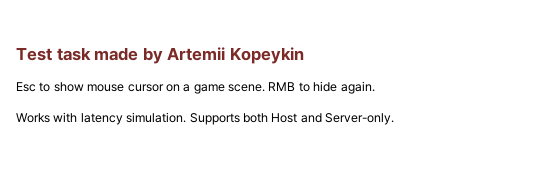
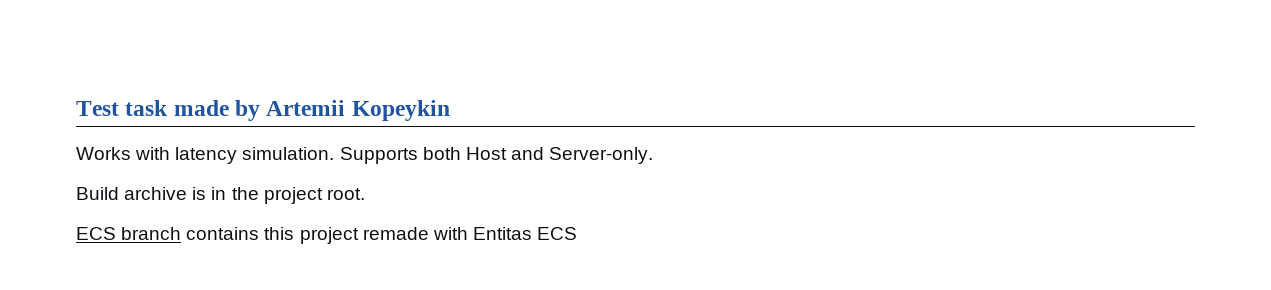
- Esc to show mouse cursor on a game scene. RMB to hide again.
+ Build archive is in the project root.
+ ECS branch contains this project remade with Entitas ECS

